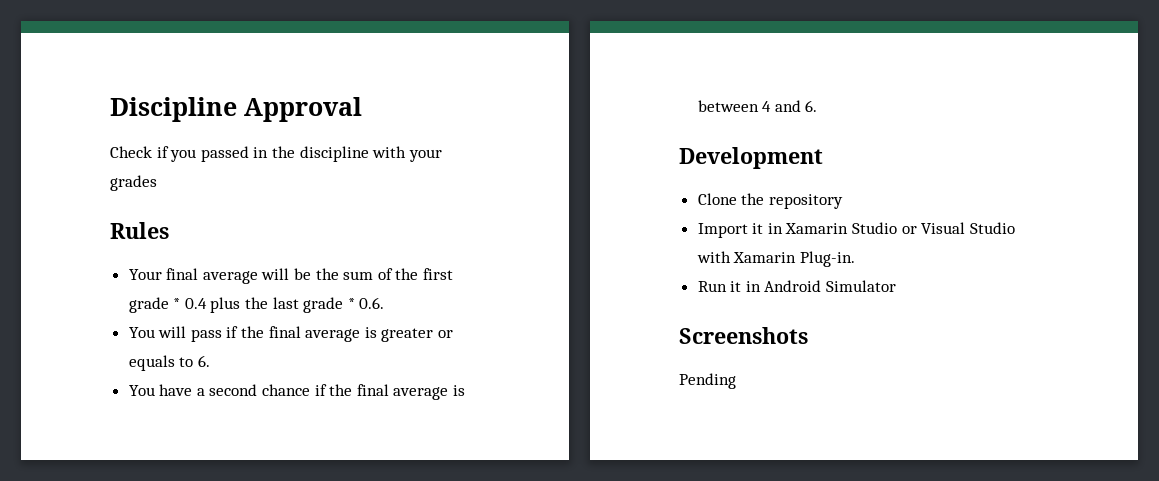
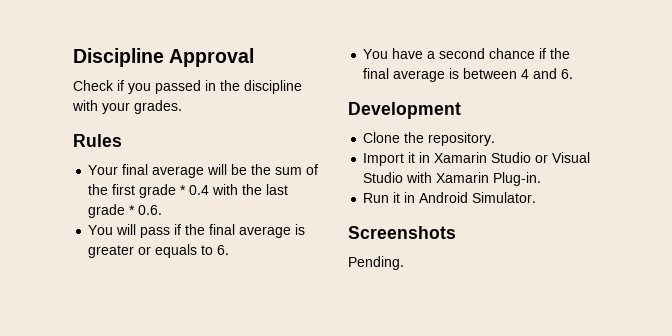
- Check if you passed in the discipline with your grades
+ Check if you passed in the discipline with your grades.
- Your final average will be the sum of the first grade * 0.4 plus the last grade * 0.6.
+ Your final average will be the sum of the first grade * 0.4 with the last grade * 0.6.
- Clone the repository
+ Clone the repository.
- Run it in Android Simulator
+ Run it in Android Simulator.
- Pending
+ Pending.

